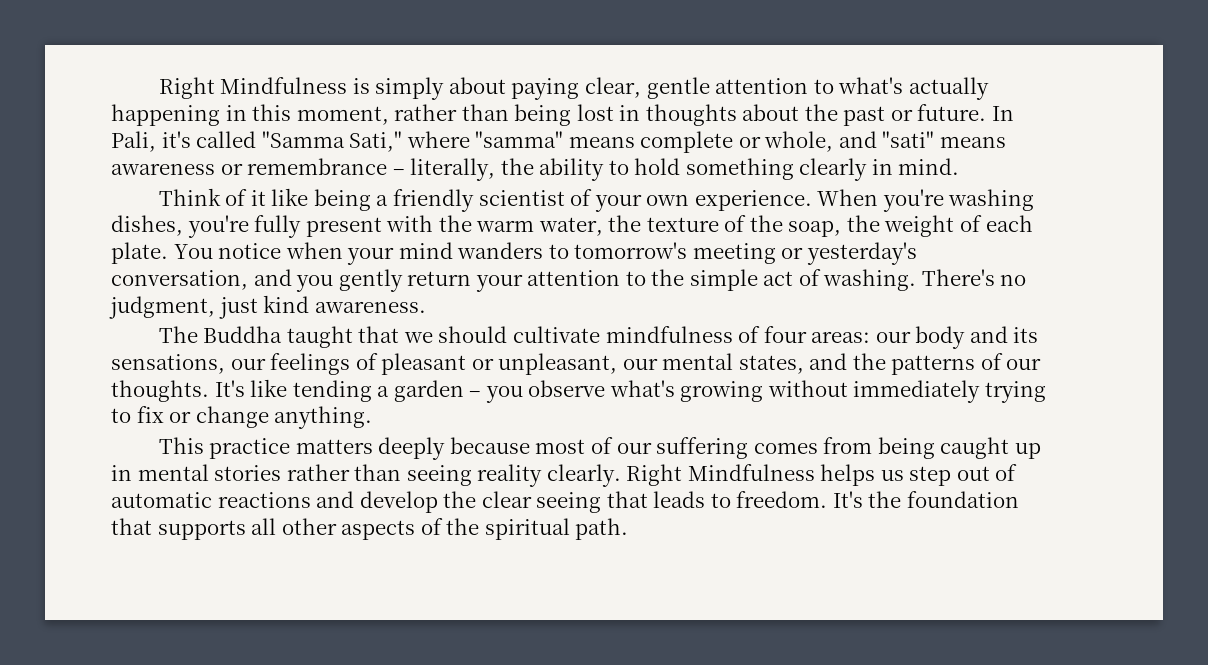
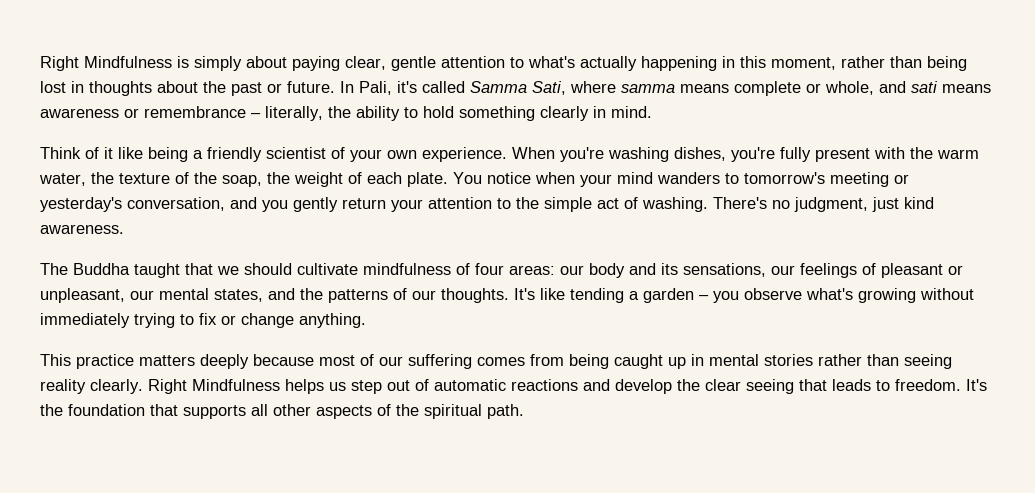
- In Pali, it's called "Samma Sati," where "samma" means complete or whole, and "sati" means awareness or remembrance – literally, the ability to hold something clearly in mind.
+ In Pali, it's called Samma Sati, where samma means complete or whole, and sati means awareness or remembrance – literally, the ability to hold something clearly in mind.

